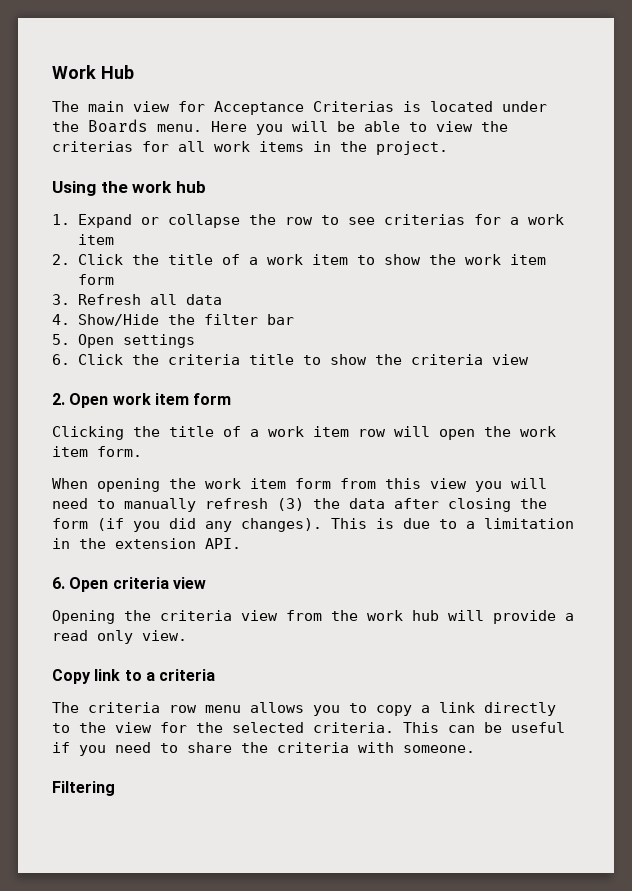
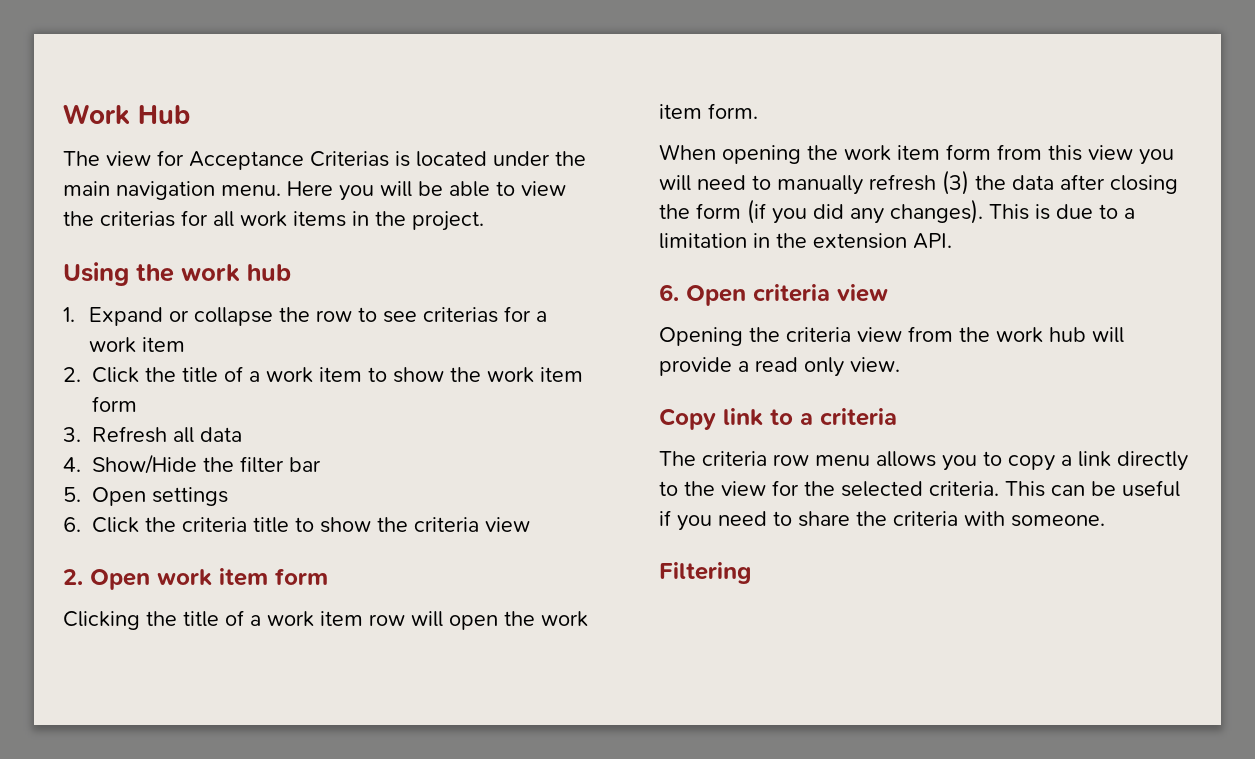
- The main view for Acceptance Criterias is located under the Boards menu.
+ The view for Acceptance Criterias is located under the main navigation menu.

